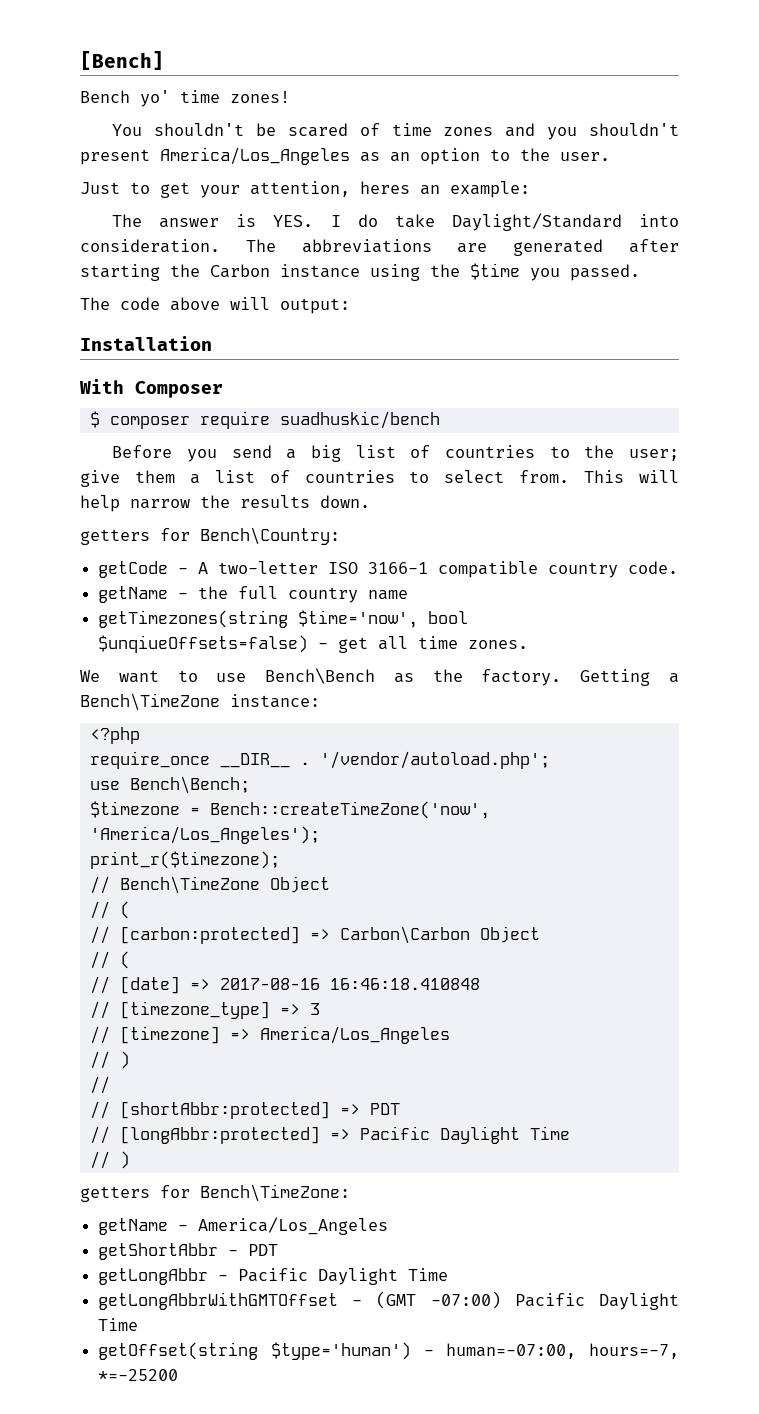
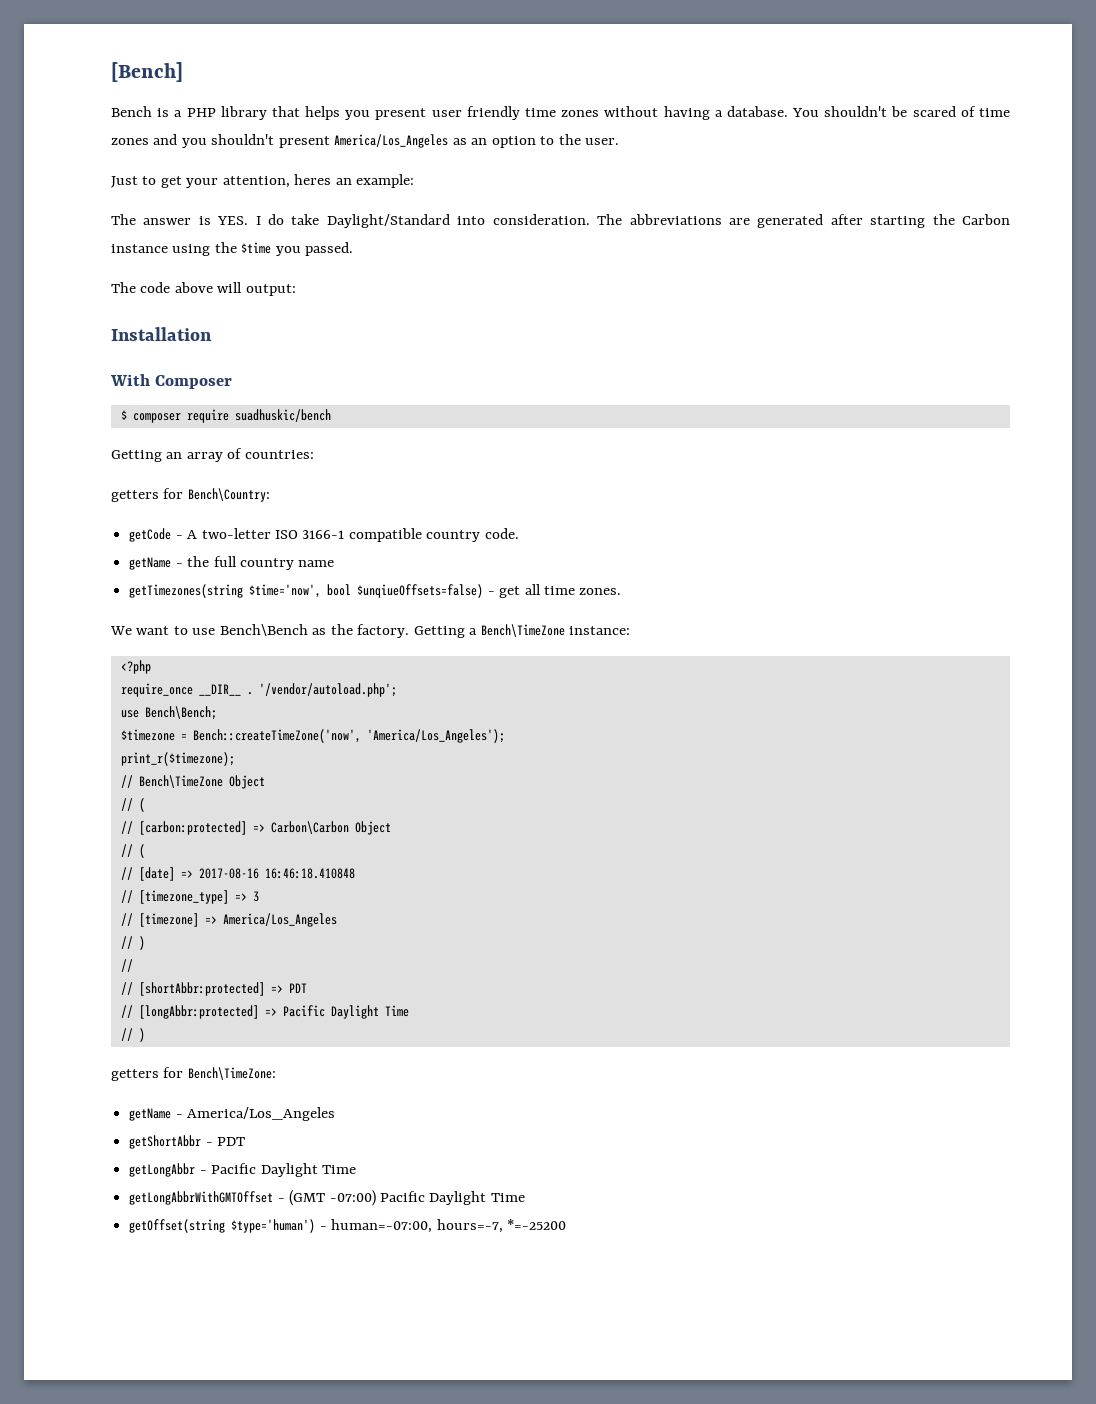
- Bench yo' time zones!
- You shouldn't be scared of time zones and you shouldn't present America/Los_Angeles as an option to the user.
+ Bench is a PHP library that helps you present user friendly time zones without having a database. You shouldn't be scared of time zones and you shouldn't present America/Los_Angeles as an option to the user.
- Before you send a big list of countries to the user; give them a list of countries to select from. This will help narrow the results down.
+ Getting an array of countries:

